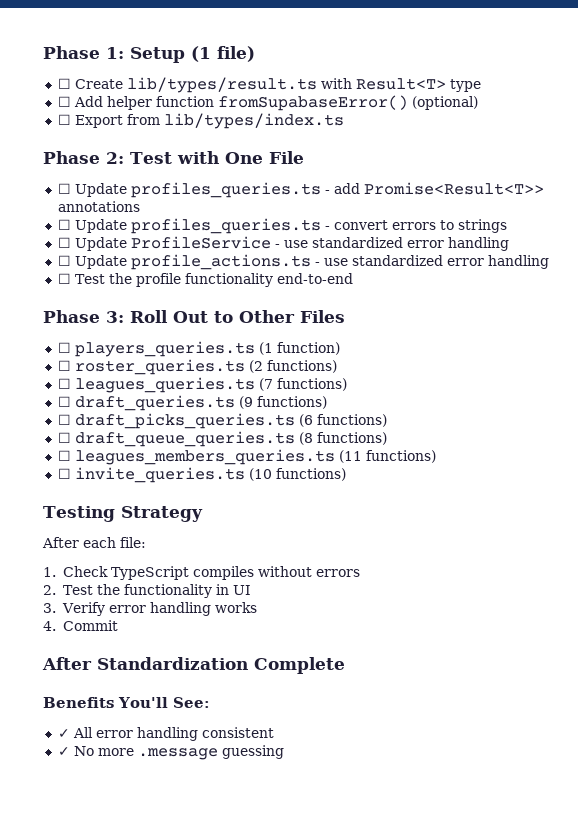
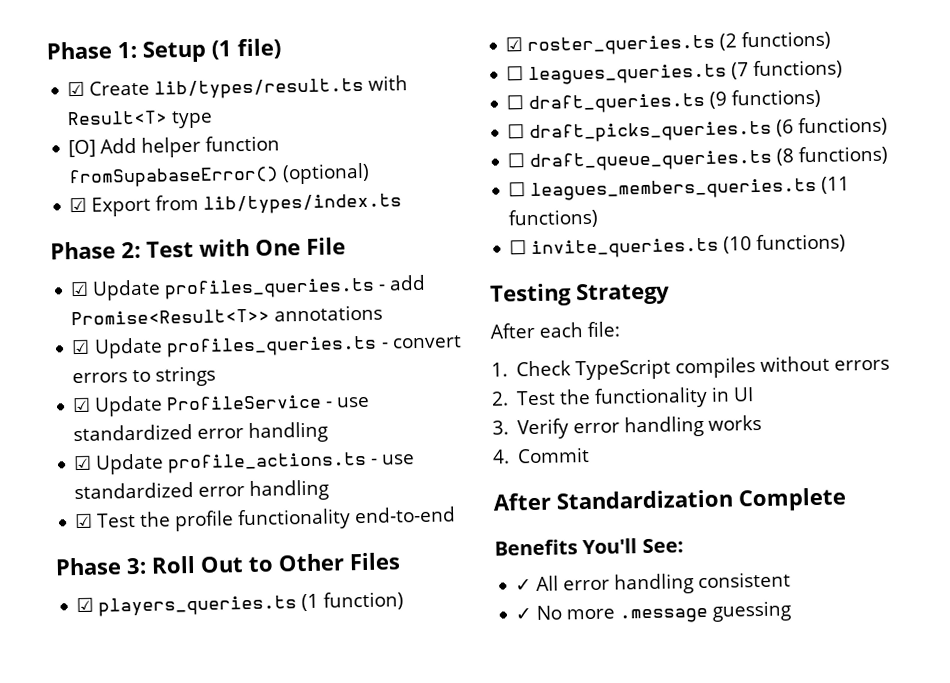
- ☐ Create lib/types/result.ts with Result<T> type
+ ☑ Create lib/types/result.ts with Result<T> type
- ☐ Add helper function fromSupabaseError() (optional)
+ [O] Add helper function fromSupabaseError() (optional)
- ☐ Export from lib/types/index.ts
+ ☑ Export from lib/types/index.ts
- ☐ Update profiles_queries.ts - add Promise<Result<T>> annotations
+ ☑ Update profiles_queries.ts - add Promise<Result<T>> annotations
- ☐ Update profiles_queries.ts - convert errors to strings
+ ☑ Update profiles_queries.ts - convert errors to strings
- ☐ Update ProfileService - use standardized error handling
+ ☑ Update ProfileService - use standardized error handling
- ☐ Update profile_actions.ts - use standardized error handling
+ ☑ Update profile_actions.ts - use standardized error handling
- ☐ Test the profile functionality end-to-end
+ ☑ Test the profile functionality end-to-end
- ☐ players_queries.ts (1 function)
+ ☑ players_queries.ts (1 function)
- ☐ roster_queries.ts (2 functions)
+ ☑ roster_queries.ts (2 functions)

